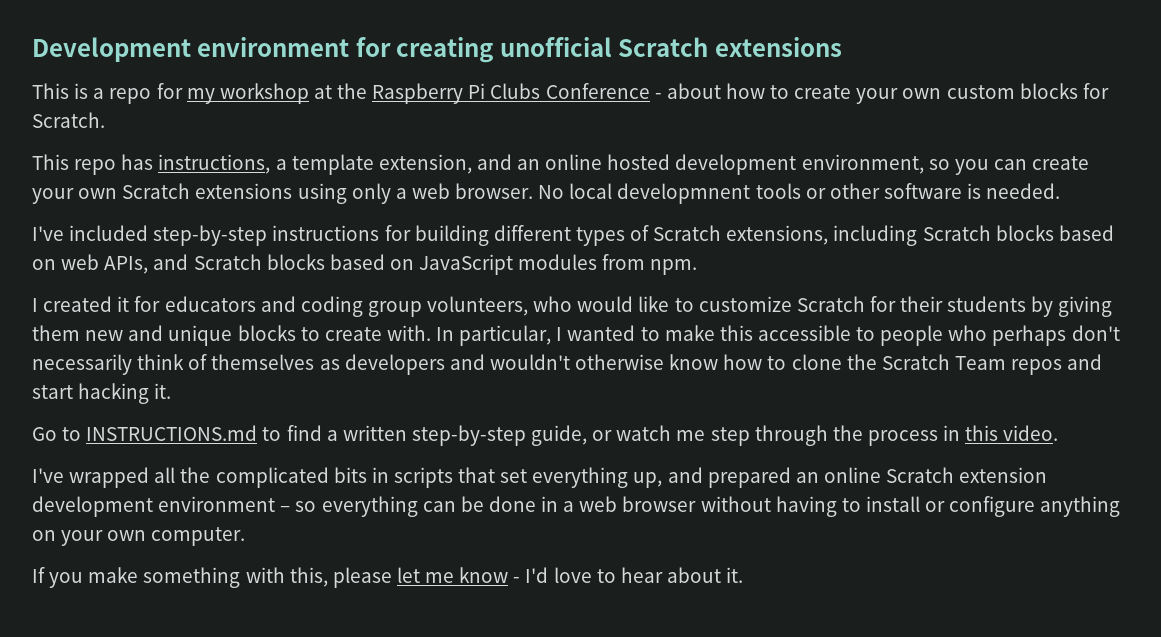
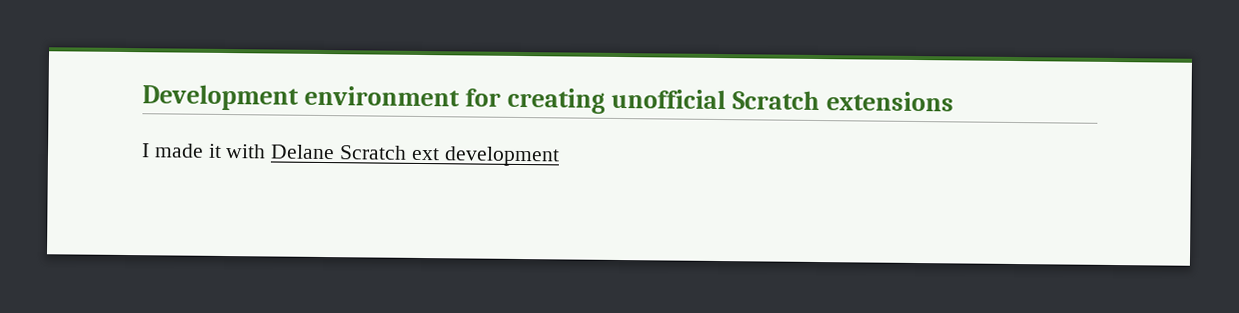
- This is a repo for my workshop at the Raspberry Pi Clubs Conference - about how to create your own custom blocks for Scratch.
- This repo has instructions, a template extension, and an online hosted development environment, so you can create your own Scratch extensions using only a web browser. No local developmnent tools or other software is needed.
- I've included step-by-step instructions for building different types of Scratch extensions, including Scratch blocks based on web APIs, and Scratch blocks based on JavaScript modules from npm.
- I created it for educators and coding group volunteers, who would like to customize Scratch for their students by giving them new and unique blocks to create with. In particular, I wanted to make this accessible to people who perhaps don't necessarily think of themselves as developers and wouldn't otherwise know how to clone the Scratch Team repos and start hacking it.
- Go to INSTRUCTIONS.md to find a written step-by-step guide, or watch me step through the process in this video.
- I've wrapped all the complicated bits in scripts that set everything up, and prepared an online Scratch extension development environment – so everything can be done in a web browser without having to install or configure anything on your own computer.
- If you make something with this, please let me know - I'd love to hear about it.
+ I made it with Delane Scratch ext development

